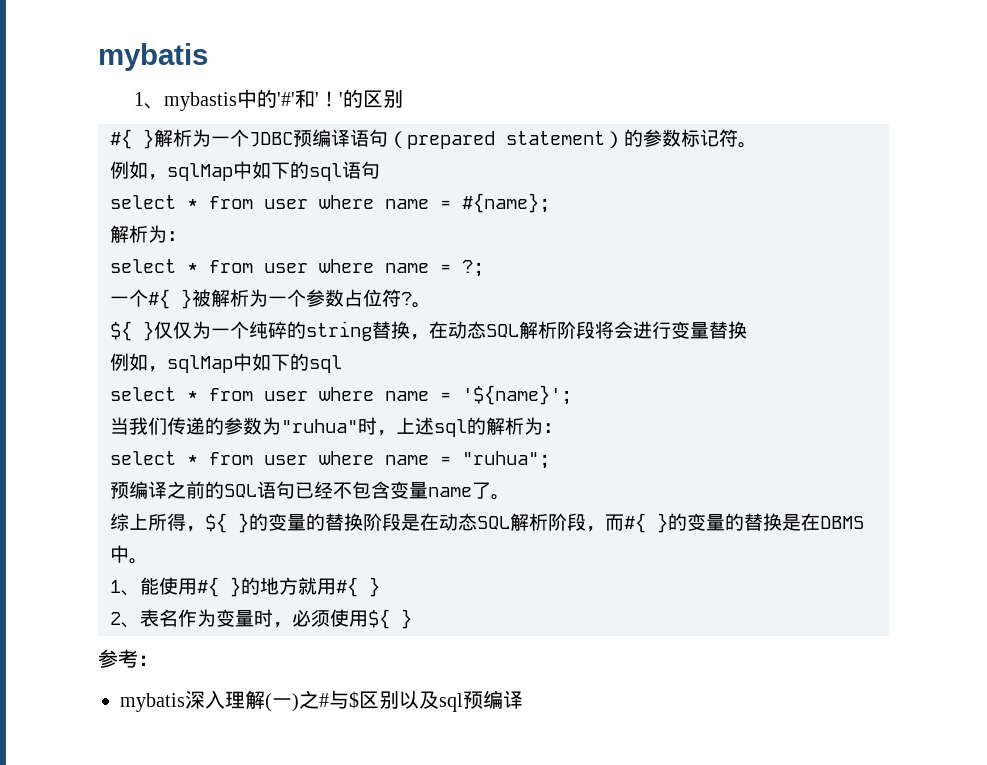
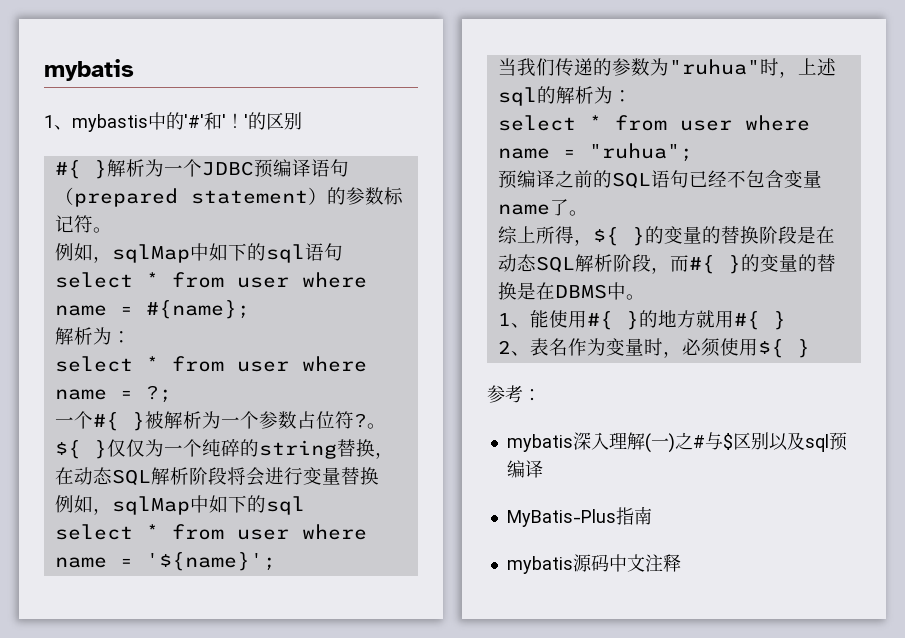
+ MyBatis-Plus指南
+ mybatis源码中文注释

